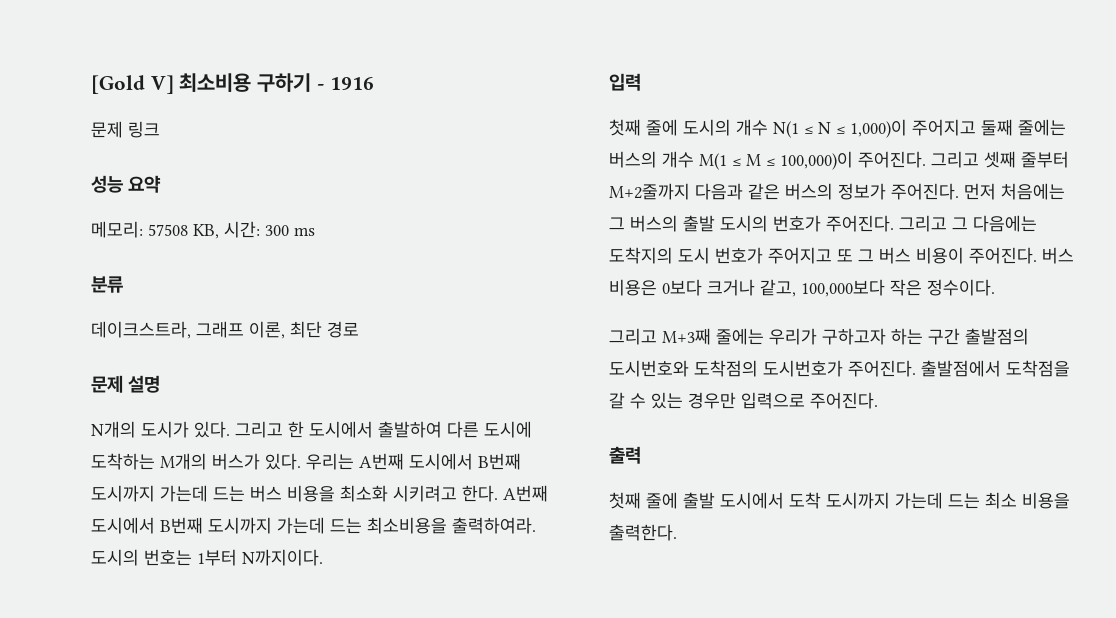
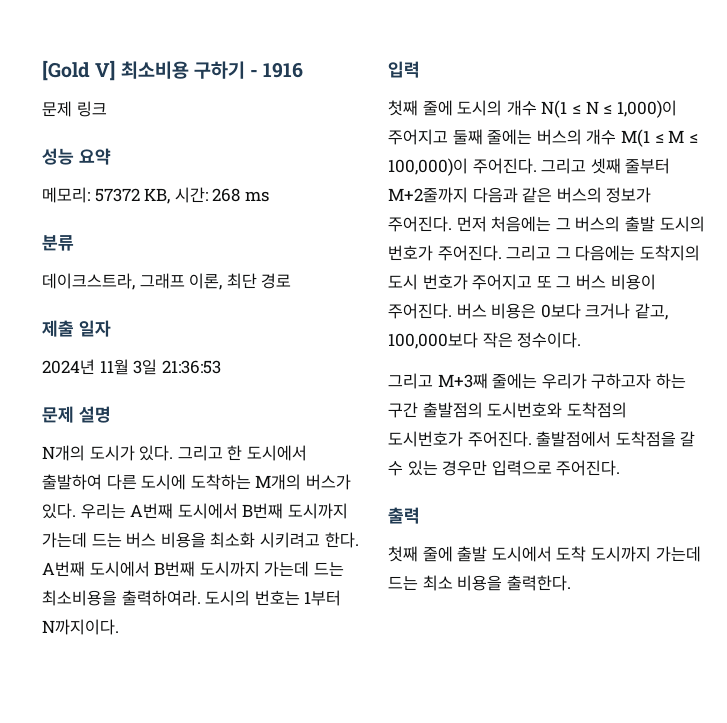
- 메모리: 57508 KB, 시간: 300 ms
+ 메모리: 57372 KB, 시간: 268 ms
+ 제출 일자
+ 2024년 11월 3일 21:36:53

